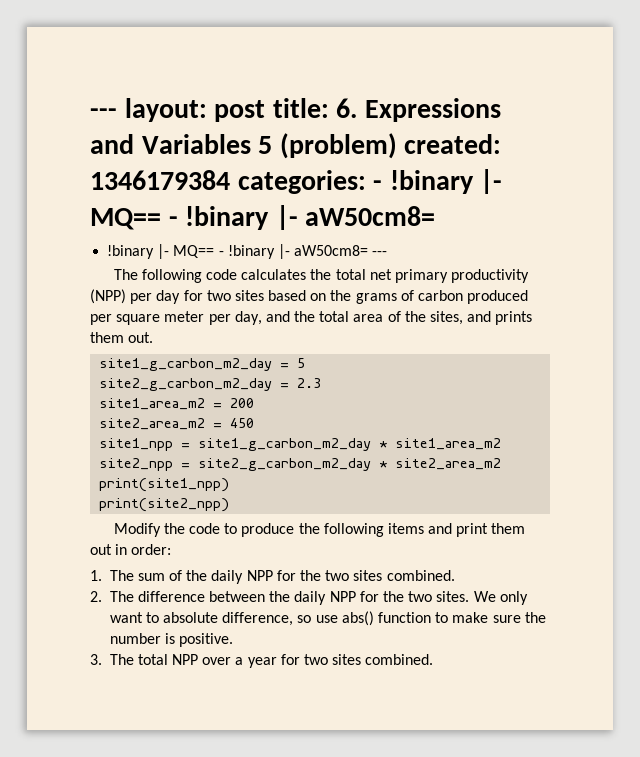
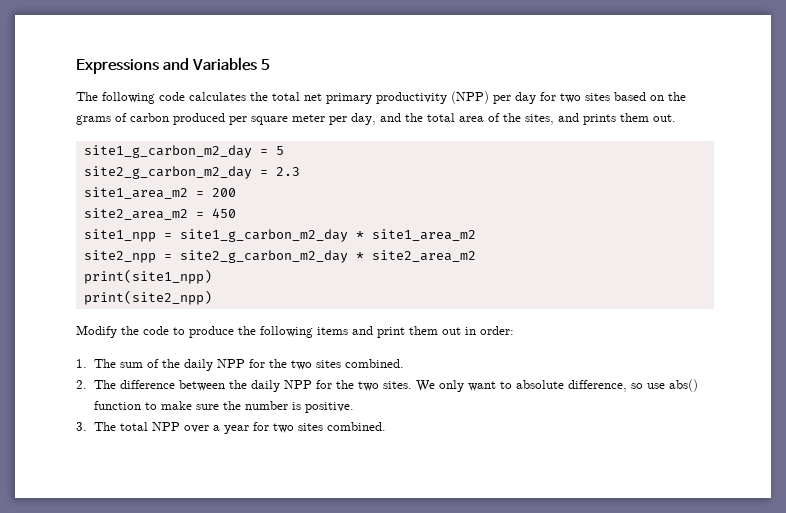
- --- layout: post title: 6. Expressions and Variables 5 (problem) created: 1346179384 categories: - !binary |- MQ== - !binary |- aW50cm8=
- !binary |- MQ== - !binary |- aW50cm8= ---
+ Expressions and Variables 5

